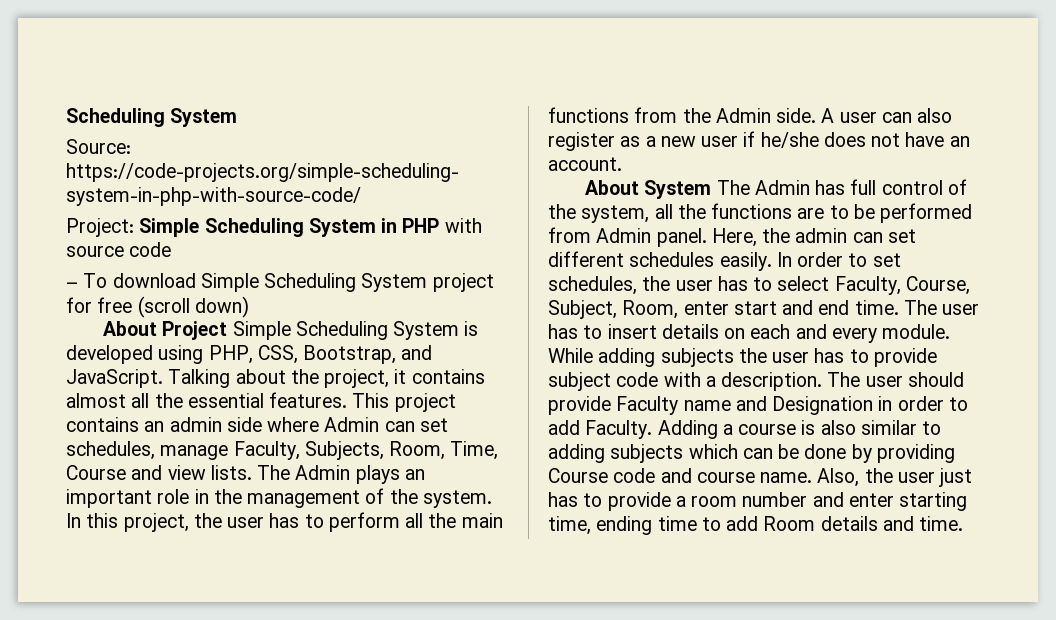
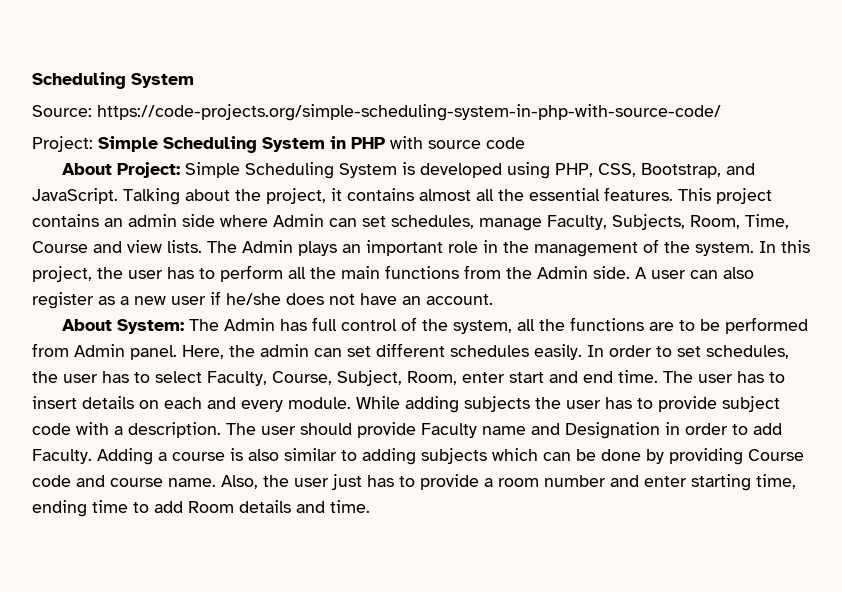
- – To download Simple Scheduling System project for free (scroll down)
- About Project Simple Scheduling System is developed using PHP, CSS, Bootstrap, and JavaScript.
+ About Project: Simple Scheduling System is developed using PHP, CSS, Bootstrap, and JavaScript.
- About System The Admin has full control of the system, all the functions are to be performed from Admin panel.
+ About System: The Admin has full control of the system, all the functions are to be performed from Admin panel.

